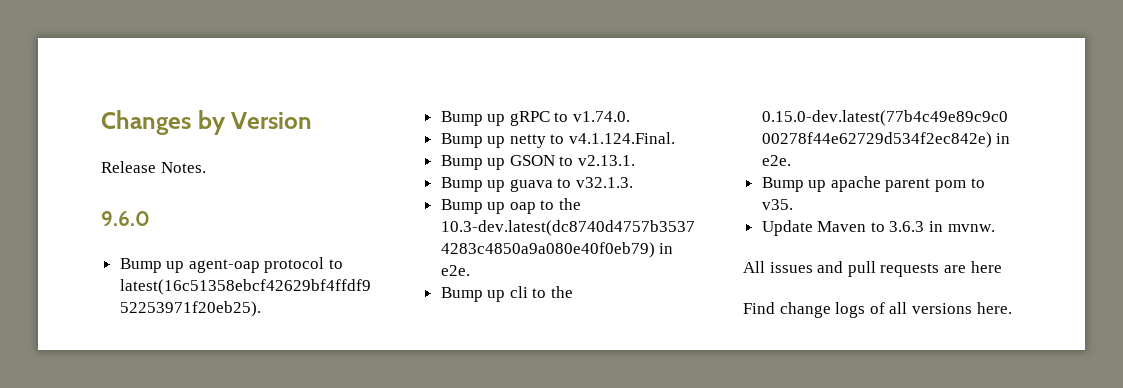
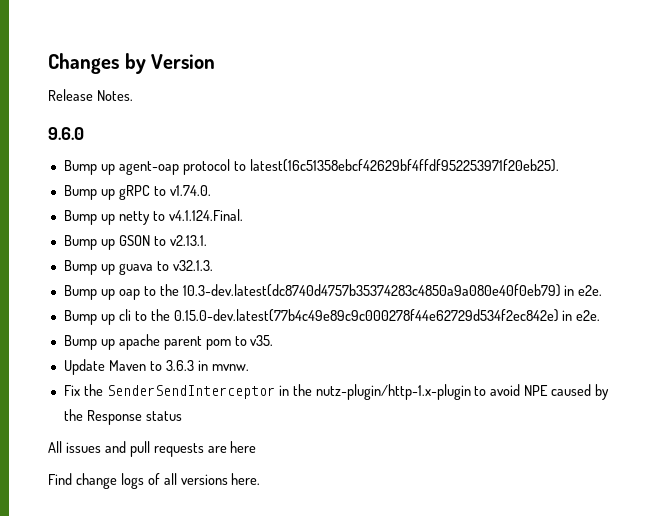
+ Fix the SenderSendInterceptor in the nutz-plugin/http-1.x-plugin to avoid NPE caused by the Response status

